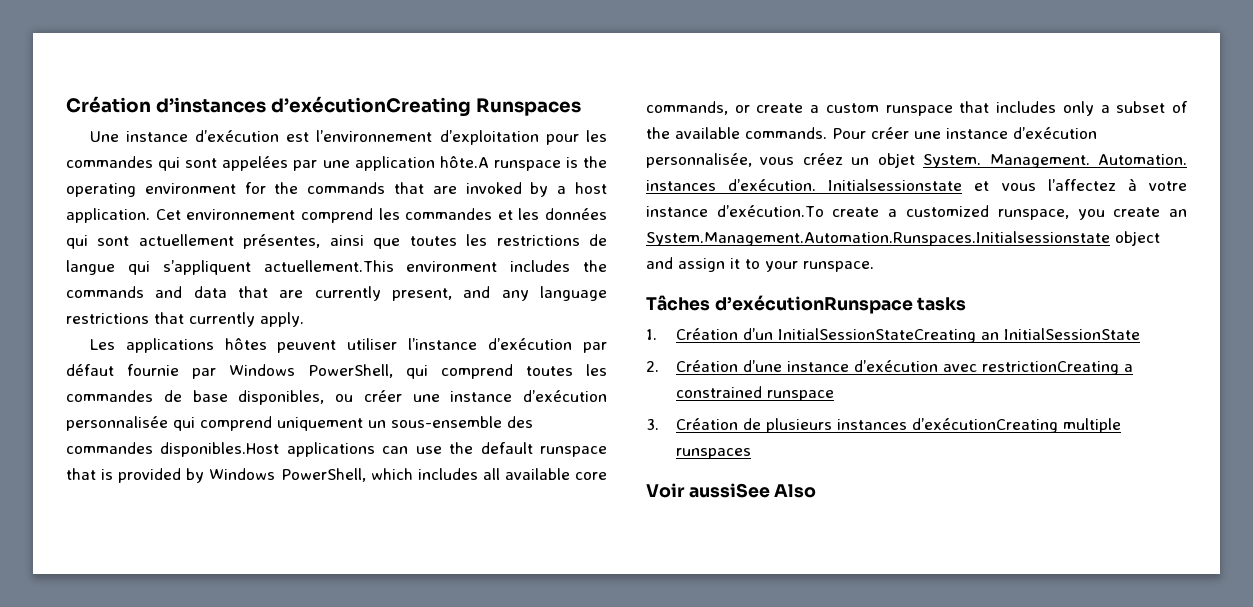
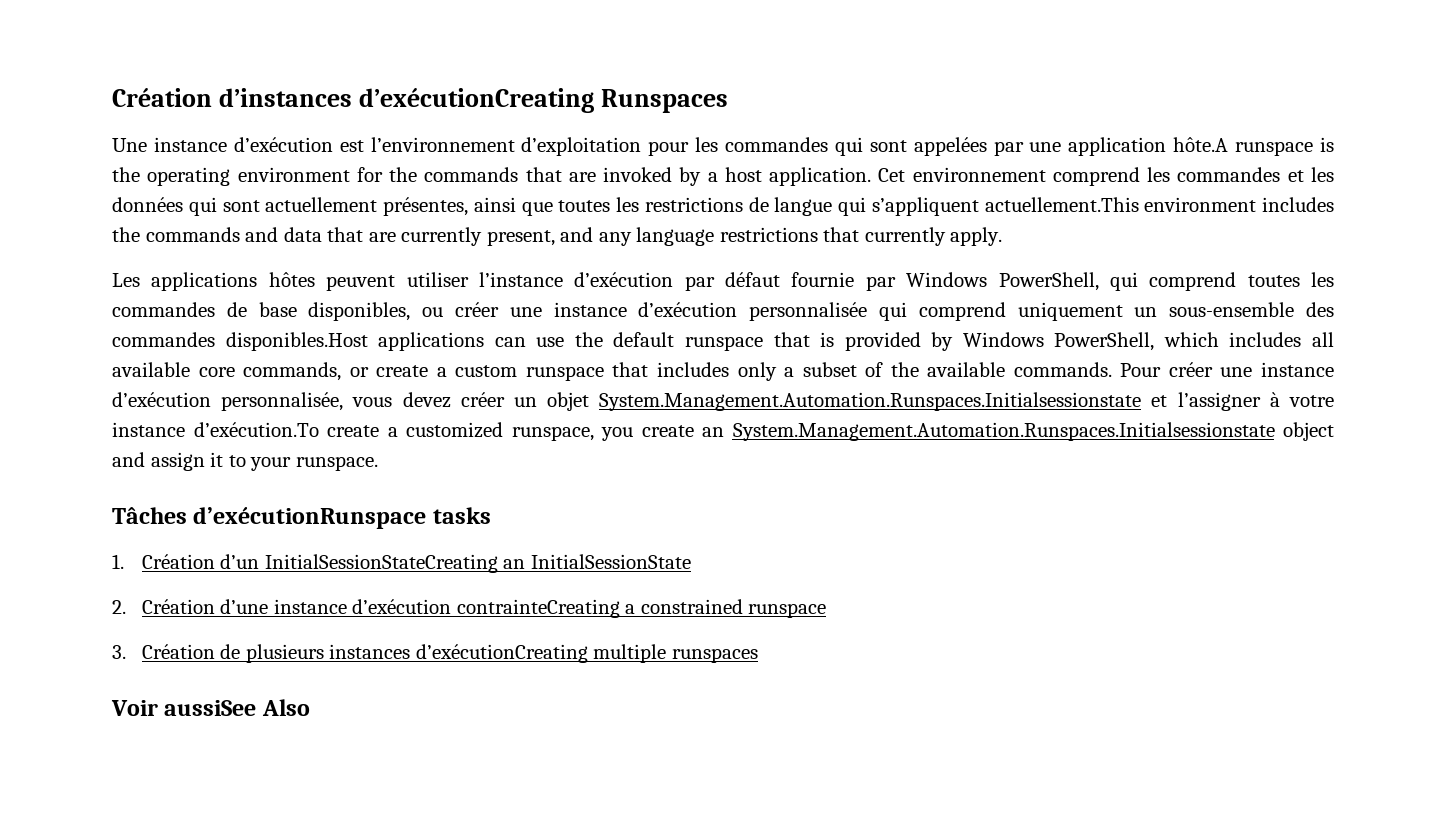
- Pour créer une instance d’exécution personnalisée, vous créez un objet System. Management. Automation. instances d’exécution. Initialsessionstate et vous l’affectez à votre instance d’exécution.To create a customized runspace, you create an System.Management.Automation.Runspaces.Initialsessionstate object and assign it to your runspace.
+ Pour créer une instance d’exécution personnalisée, vous devez créer un objet System.Management.Automation.Runspaces.Initialsessionstate et l’assigner à votre instance d’exécution.To create a customized runspace, you create an System.Management.Automation.Runspaces.Initialsessionstate object and assign it to your runspace.
- 2. Création d’une instance d’exécution avec restrictionCreating a constrained runspace
+ 2. Création d’une instance d’exécution contrainteCreating a constrained runspace

